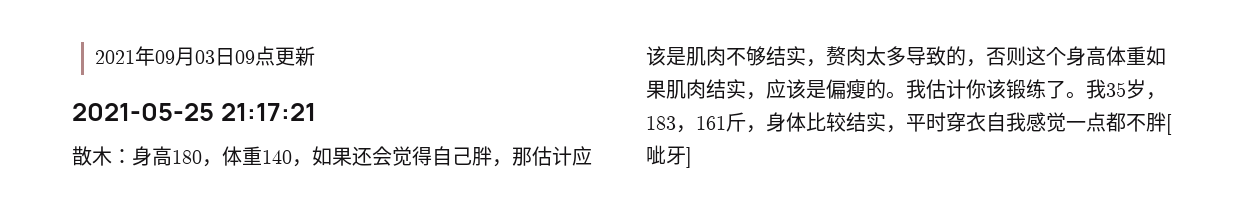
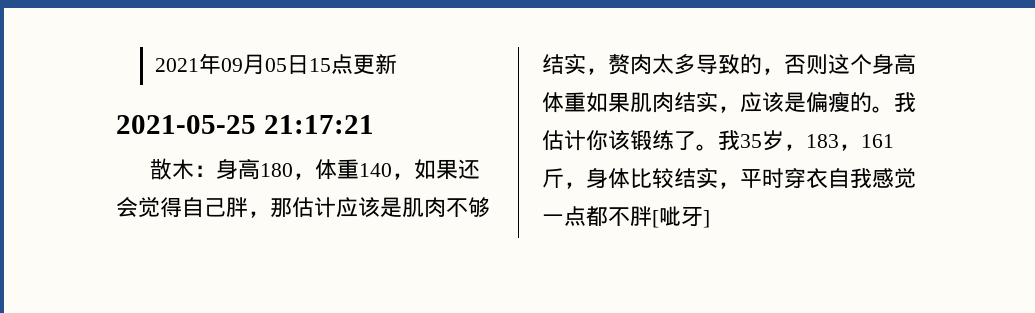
- 2021年09月03日09点更新
+ 2021年09月05日15点更新

